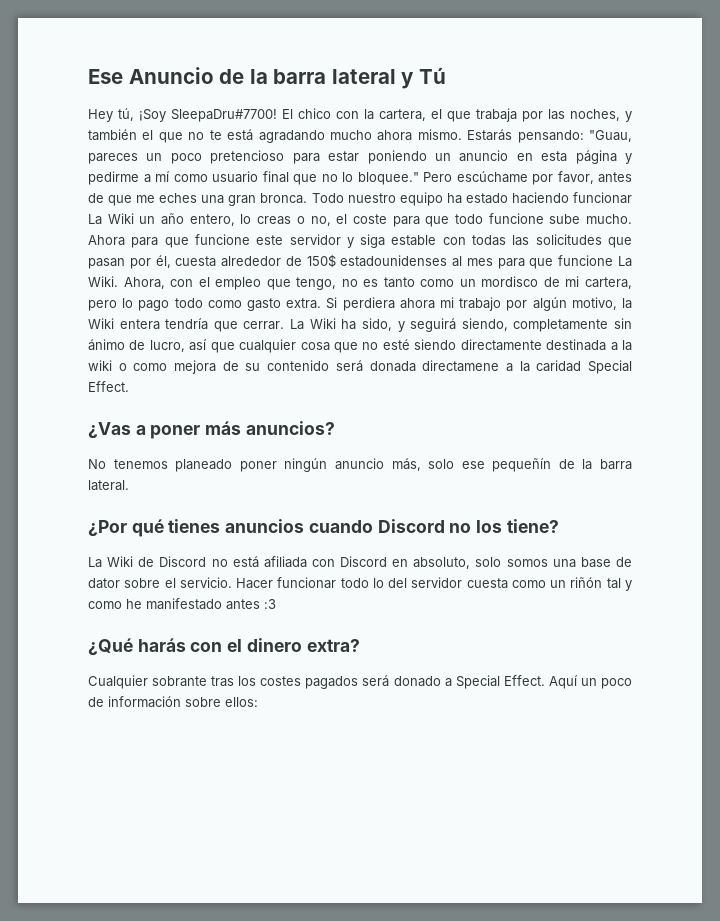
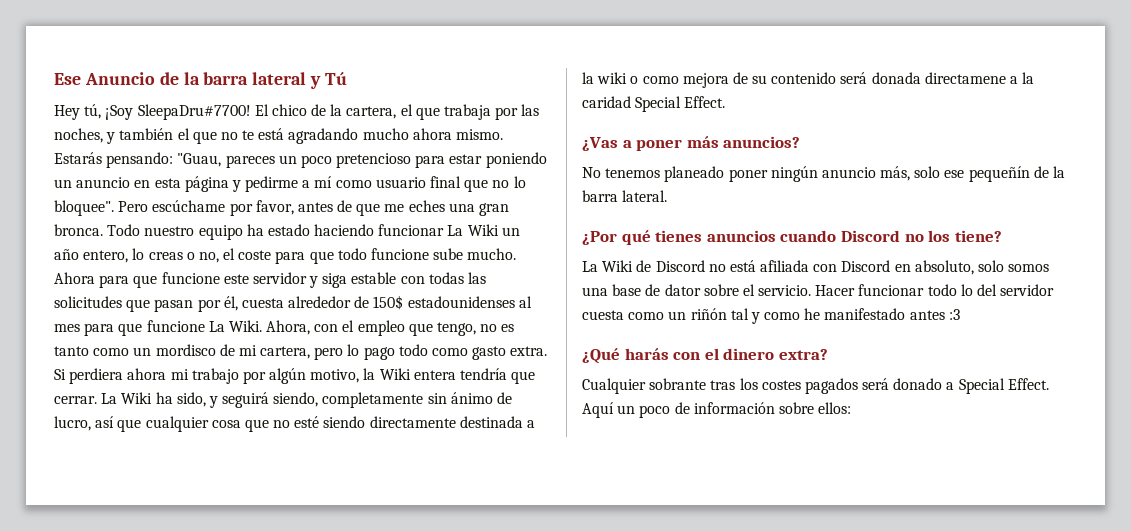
- El chico con la cartera, el que trabaja por las noches, y también el que no te está agradando mucho ahora mismo.
+ El chico de la cartera, el que trabaja por las noches, y también el que no te está agradando mucho ahora mismo.
- Estarás pensando: "Guau, pareces un poco pretencioso para estar poniendo un anuncio en esta página y pedirme a mí como usuario final que no lo bloquee."
+ Estarás pensando: "Guau, pareces un poco pretencioso para estar poniendo un anuncio en esta página y pedirme a mí como usuario final que no lo bloquee".

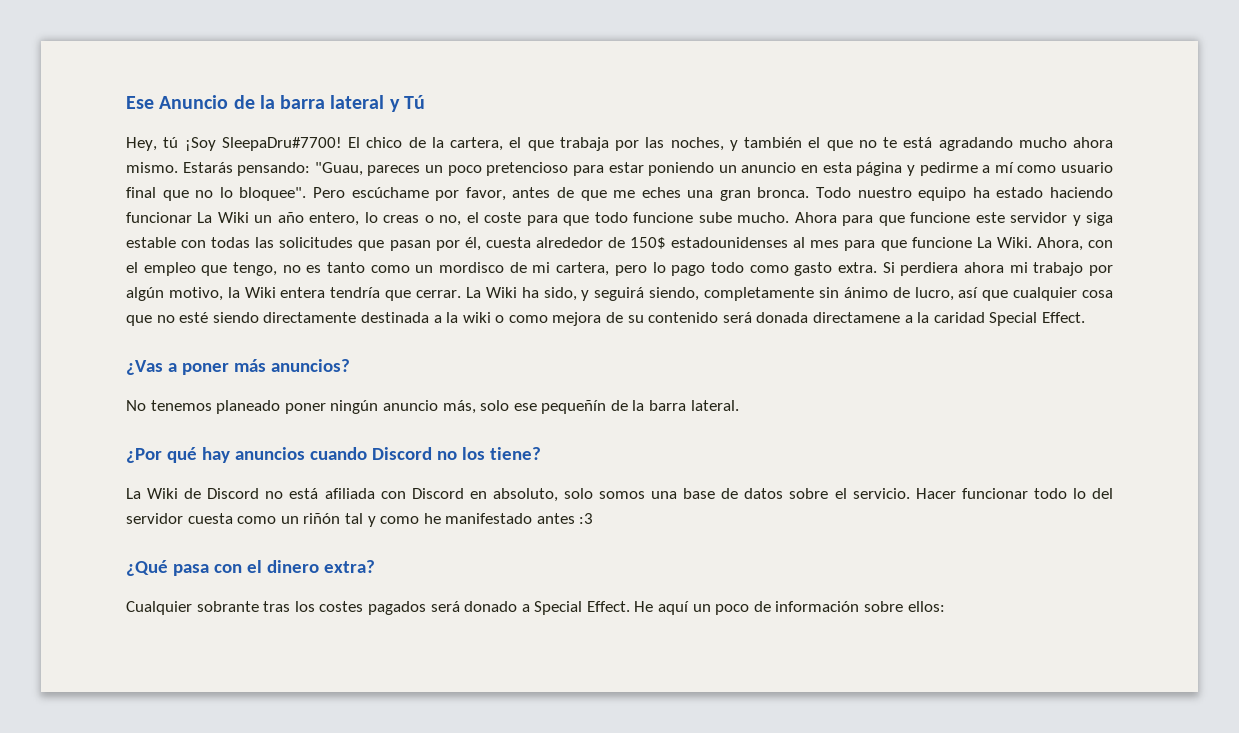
- Hey tú, ¡Soy SleepaDru#7700!
+ Hey, tú ¡Soy SleepaDru#7700!
- ¿Por qué tienes anuncios cuando Discord no los tiene?
+ ¿Por qué hay anuncios cuando Discord no los tiene?
- La Wiki de Discord no está afiliada con Discord en absoluto, solo somos una base de dator sobre el servicio.
+ La Wiki de Discord no está afiliada con Discord en absoluto, solo somos una base de datos sobre el servicio.
- ¿Qué harás con el dinero extra?
+ ¿Qué pasa con el dinero extra?
- Aquí un poco de información sobre ellos:
+ He aquí un poco de información sobre ellos:

